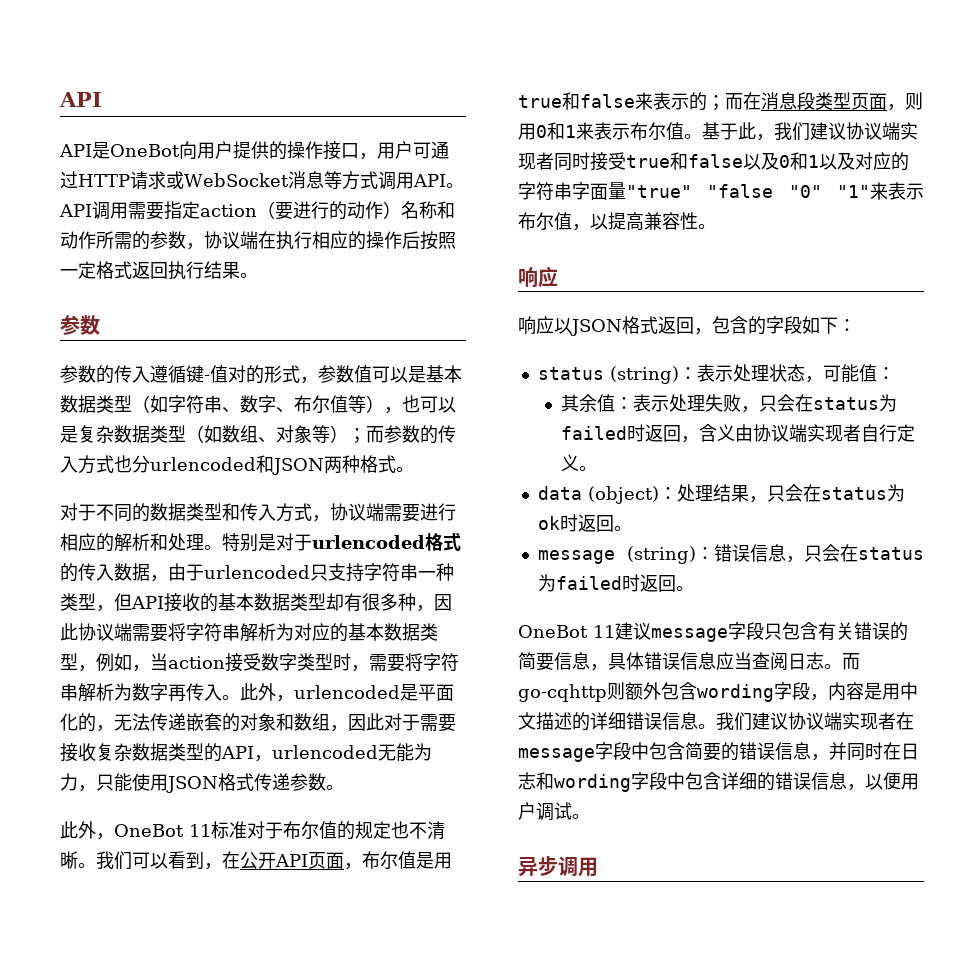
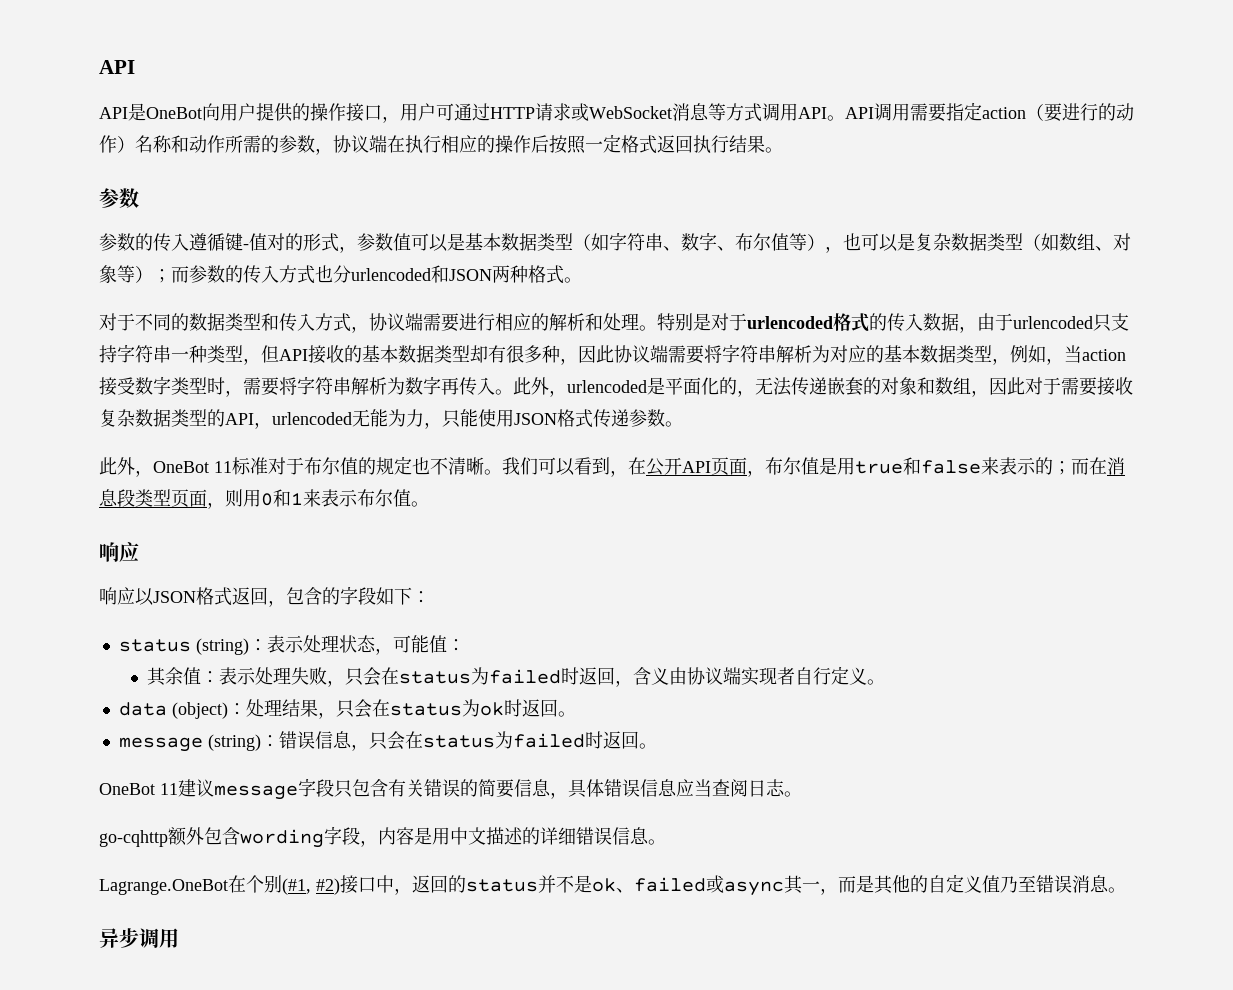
- 基于此，我们建议协议端实现者同时接受true和false以及0和1以及对应的字符串字面量"true" "false "0" "1"来表示布尔值，以提高兼容性。
- OneBot 11建议message字段只包含有关错误的简要信息，具体错误信息应当查阅日志。而go-cqhttp则额外包含wording字段，内容是用中文描述的详细错误信息。我们建议协议端实现者在message字段中包含简要的错误信息，并同时在日志和wording字段中包含详细的错误信息，以便用户调试。
+ OneBot 11建议message字段只包含有关错误的简要信息，具体错误信息应当查阅日志。
+ go-cqhttp额外包含wording字段，内容是用中文描述的详细错误信息。
+ Lagrange.OneBot在个别(#1, #2)接口中，返回的status并不是ok、failed或async其一，而是其他的自定义值乃至错误消息。

